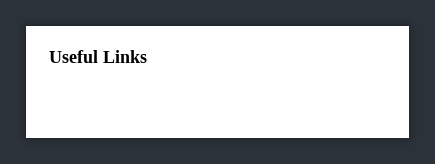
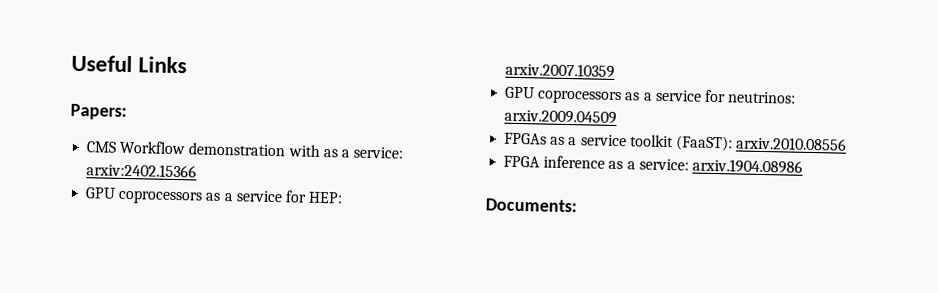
+ Papers:
+ CMS Workflow demonstration with as a service: arxiv:2402.15366
+ GPU coprocessors as a service for HEP: arxiv.2007.10359
+ GPU coprocessors as a service for neutrinos: arxiv.2009.04509
+ FPGAs as a service toolkit (FaaST): arxiv.2010.08556
+ FPGA inference as a service: arxiv.1904.08986
+ Documents:

